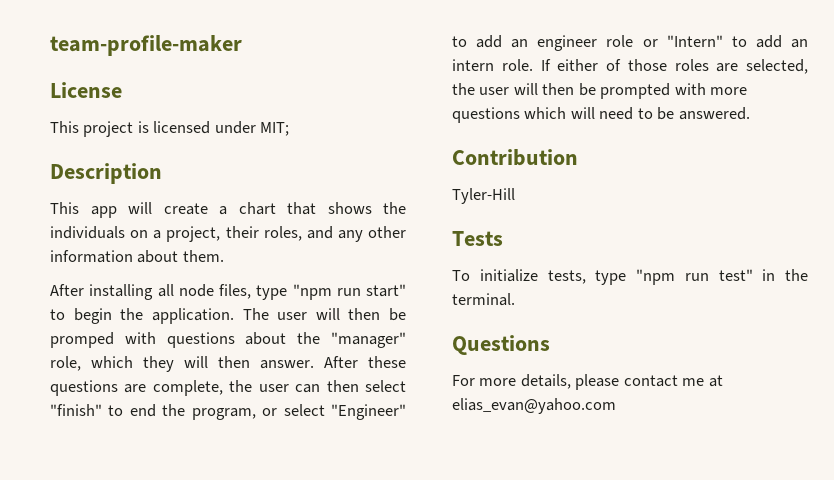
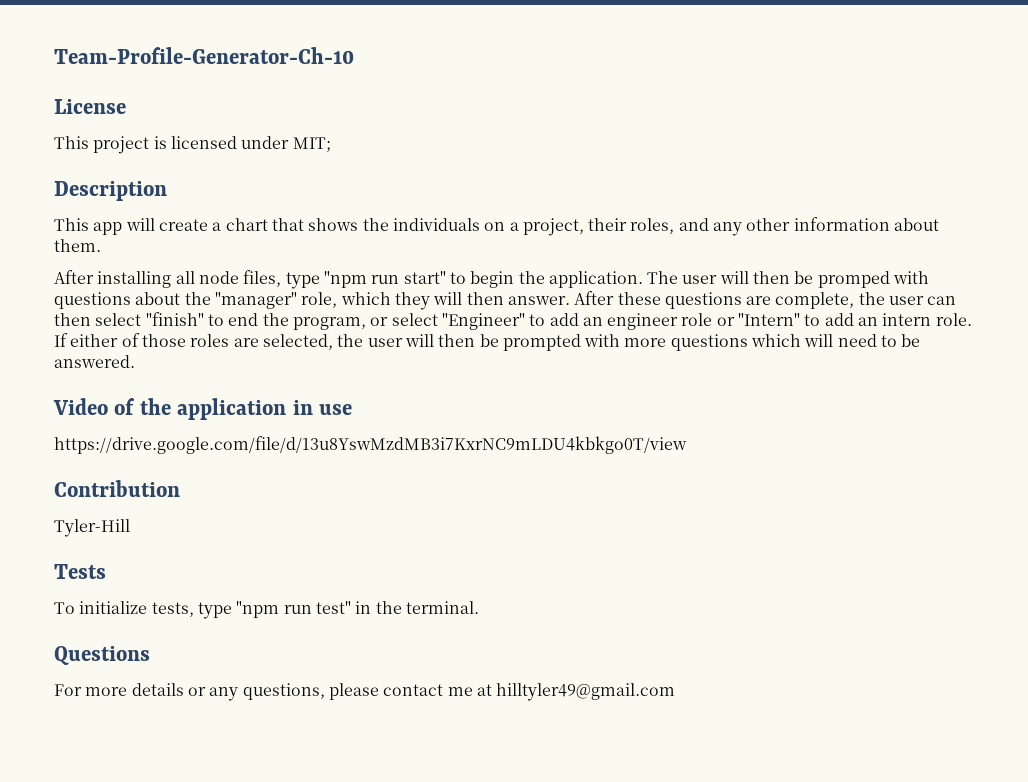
- team-profile-maker
+ Team-Profile-Generator-Ch-10
+ Video of the application in use
+ https://drive.google.com/file/d/13u8YswMzdMB3i7KxrNC9mLDU4kbkgo0T/view
- For more details, please contact me at elias_evan@yahoo.com
+ For more details or any questions, please contact me at hilltyler49@gmail.com

